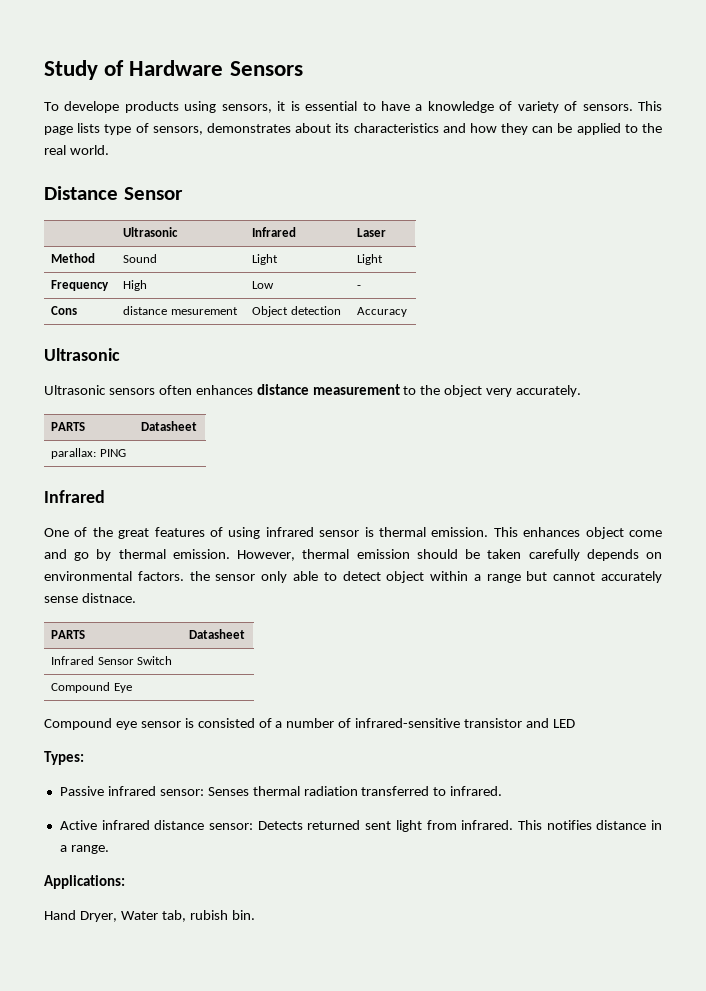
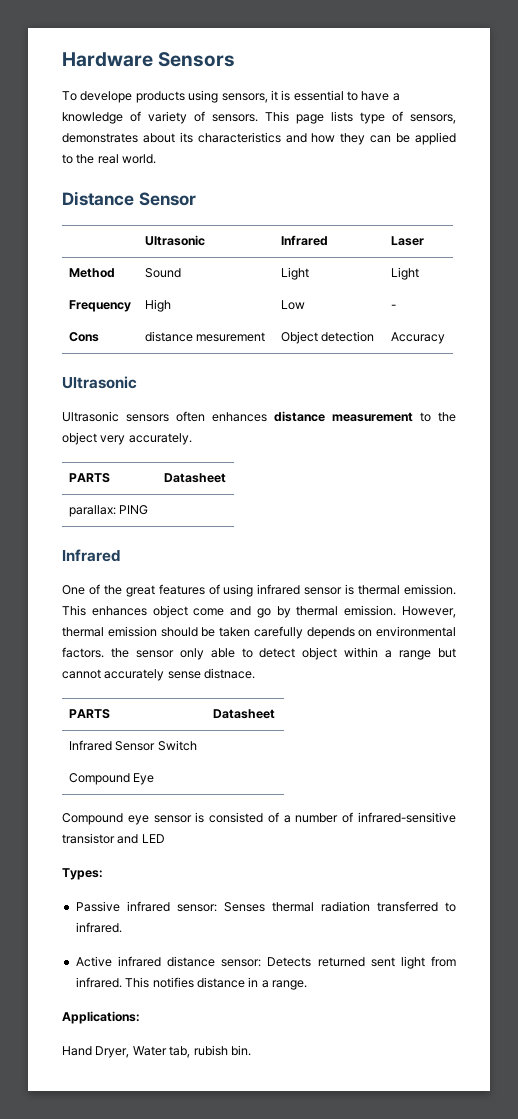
- Study of Hardware Sensors
+ Hardware Sensors

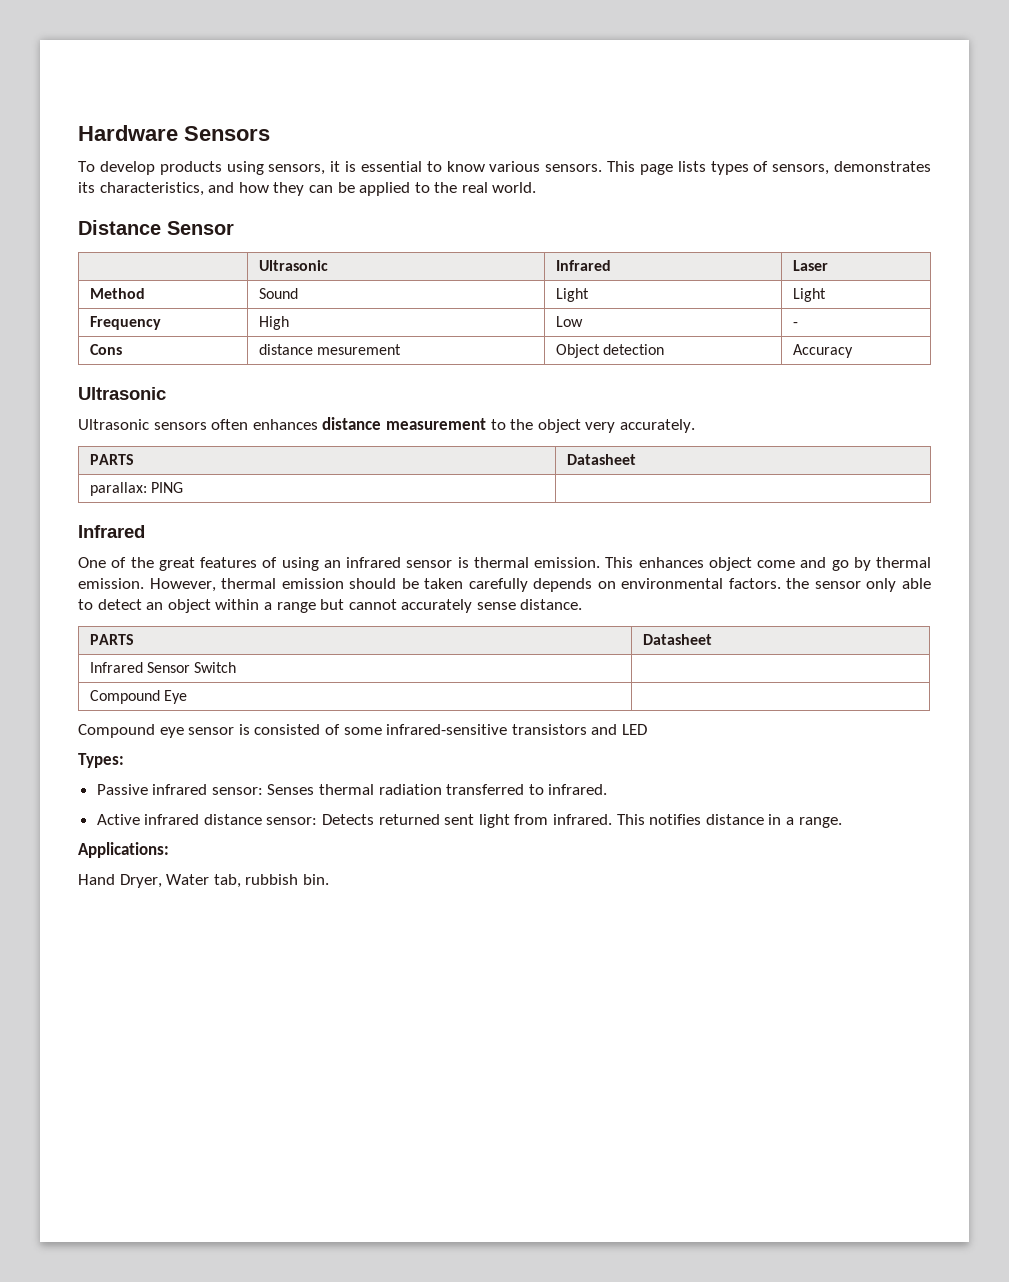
- To develope products using sensors, it is essential to have a knowledge of variety of sensors.
+ To develop products using sensors, it is essential to know various sensors.
- This page lists type of sensors, demonstrates about its characteristics and how they can be applied to the real world.
+ This page lists types of sensors, demonstrates its characteristics, and how they can be applied to the real world.
- One of the great features of using infrared sensor is thermal emission.
+ One of the great features of using an infrared sensor is thermal emission.
- However, thermal emission should be taken carefully depends on environmental factors. the sensor only able to detect object within a range but cannot accurately sense distnace.
+ However, thermal emission should be taken carefully depends on environmental factors. the sensor only able to detect an object within a range but cannot accurately sense distance.
- Compound eye sensor is consisted of a number of infrared-sensitive transistor and LED
+ Compound eye sensor is consisted of some infrared-sensitive transistors and LED
- Hand Dryer, Water tab, rubish bin.
+ Hand Dryer, Water tab, rubbish bin.

